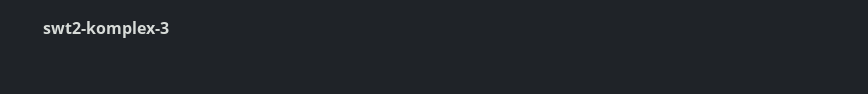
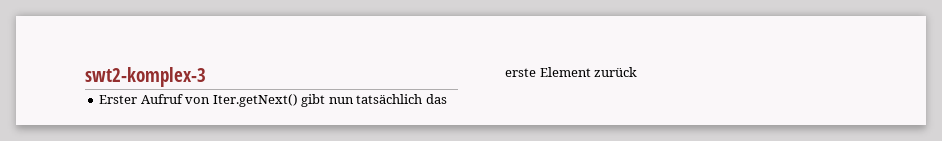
+ Erster Aufruf von Iter.getNext() gibt nun tatsächlich das erste Element zurück

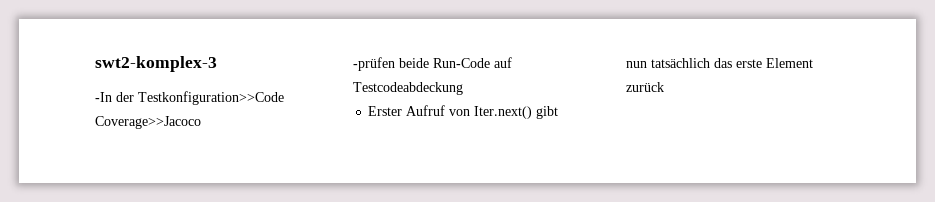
+ -In der Testkonfiguration>>Code Coverage>>Jacoco
+ -prüfen beide Run-Code auf Testcodeabdeckung
- Erster Aufruf von Iter.getNext() gibt nun tatsächlich das erste Element zurück
+ Erster Aufruf von Iter.next() gibt nun tatsächlich das erste Element zurück

